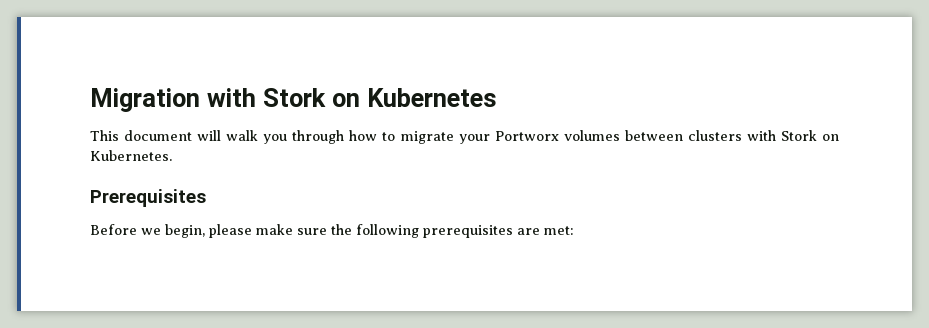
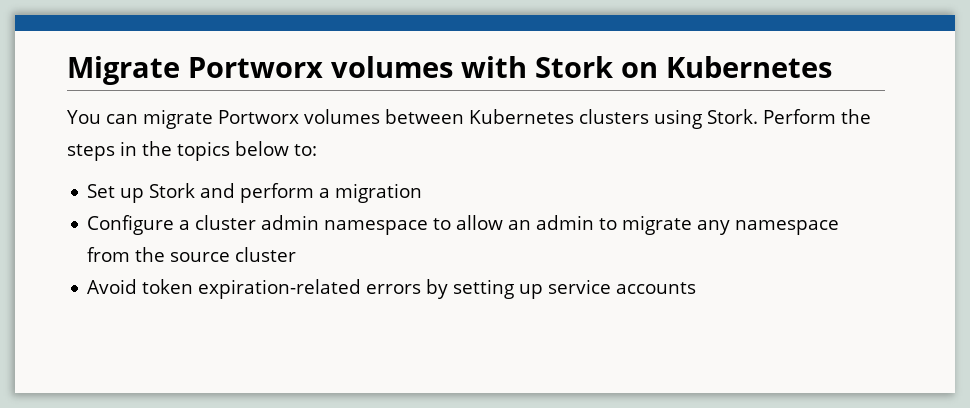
- Migration with Stork on Kubernetes
+ Migrate Portworx volumes with Stork on Kubernetes
- This document will walk you through how to migrate your Portworx volumes between clusters with Stork on Kubernetes.
- Prerequisites
- Before we begin, please make sure the following prerequisites are met:
+ You can migrate Portworx volumes between Kubernetes clusters using Stork. Perform the steps in the topics below to:
+ Set up Stork and perform a migration
+ Configure a cluster admin namespace to allow an admin to migrate any namespace from the source cluster
+ Avoid token expiration-related errors by setting up service accounts

